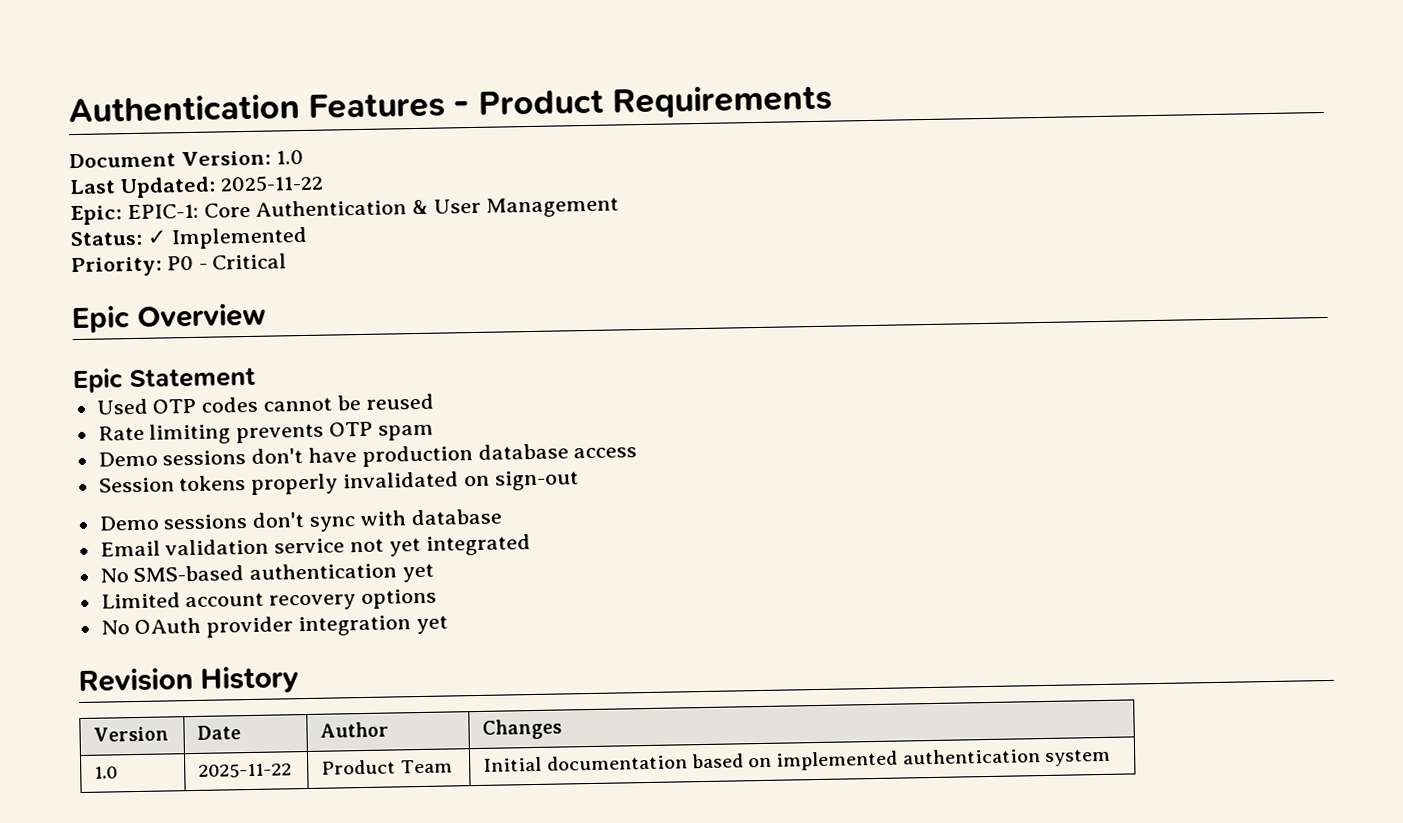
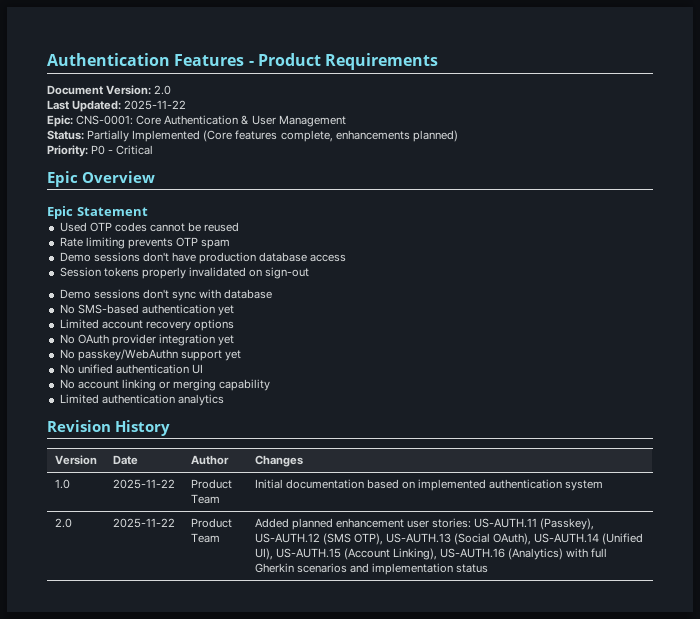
- Document Version: 1.0
+ Document Version: 2.0
- Epic: EPIC-1: Core Authentication & User Management
+ Epic: CNS-0001: Core Authentication & User Management
- Status: ✓ Implemented
+ Status: Partially Implemented (Core features complete, enhancements planned)
- Email validation service not yet integrated
+ No passkey/WebAuthn support yet
+ No unified authentication UI
+ No account linking or merging capability
+ Limited authentication analytics
+ 2.0 | 2025-11-22 | Product Team | Added planned enhancement user stories: US-AUTH.11 (Passkey), US-AUTH.12 (SMS OTP), US-AUTH.13 (Social OAuth), US-AUTH.14 (Unified UI), US-AUTH.15 (Account Linking), US-AUTH.16 (Analytics) with full Gherkin scenarios and implementation status

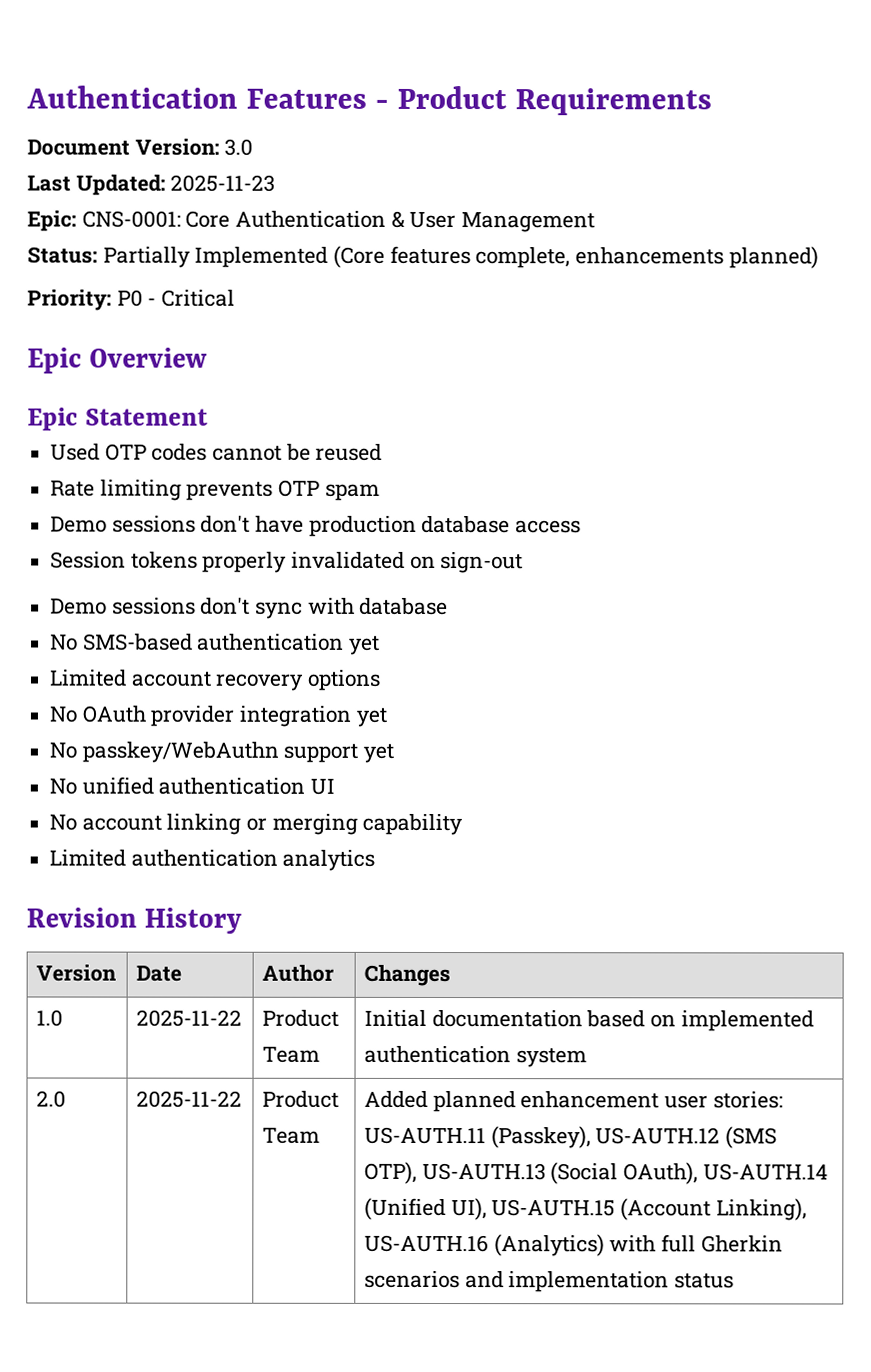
- Document Version: 2.0
+ Document Version: 3.0
- Last Updated: 2025-11-22
+ Last Updated: 2025-11-23

